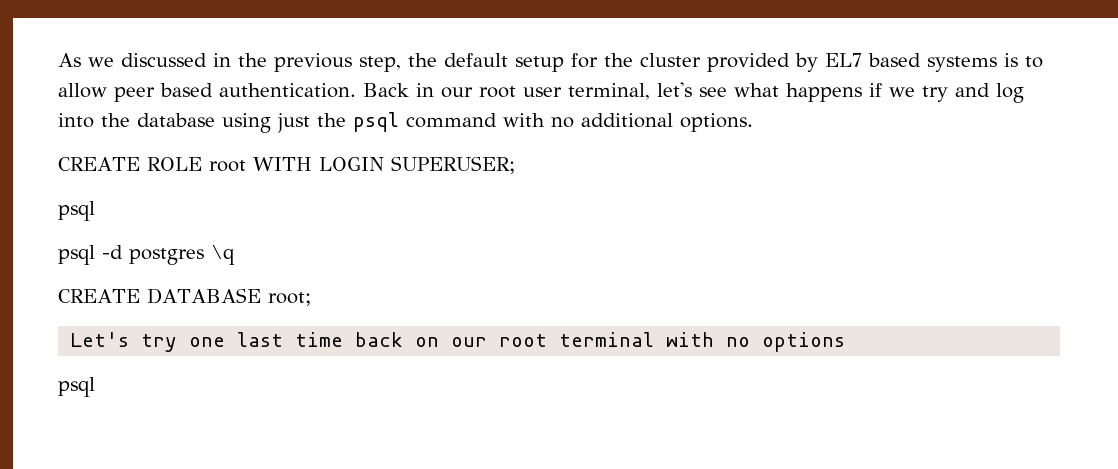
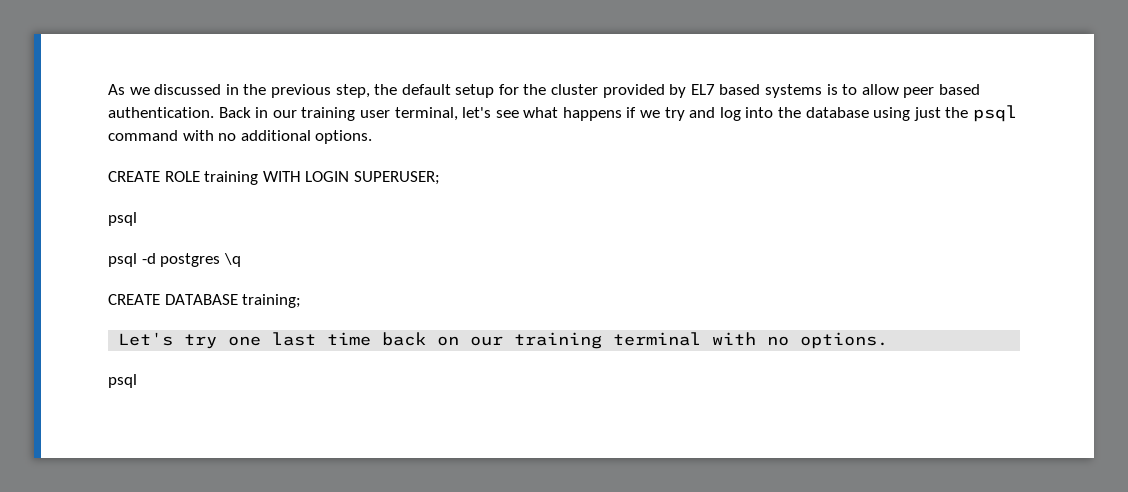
- Back in our root user terminal, let's see what happens if we try and log into the database using just the psql command with no additional options.
+ Back in our training user terminal, let's see what happens if we try and log into the database using just the psql command with no additional options.
- CREATE ROLE root WITH LOGIN SUPERUSER;
+ CREATE ROLE training WITH LOGIN SUPERUSER;
- CREATE DATABASE root;
+ CREATE DATABASE training;
- Let's try one last time back on our root terminal with no options
+ Let's try one last time back on our training terminal with no options.

